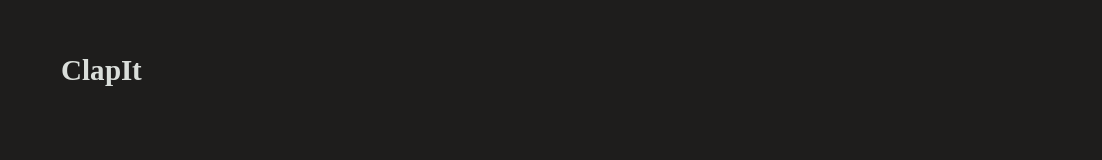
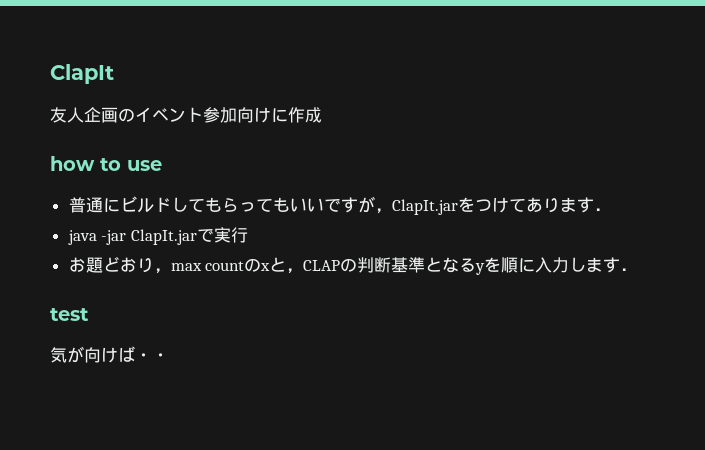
+ 友人企画のイベント参加向けに作成
+ how to use
+ 普通にビルドしてもらってもいいですが，ClapIt.jarをつけてあります．
+ java -jar ClapIt.jarで実行
+ お題どおり，max countのxと，CLAPの判断基準となるyを順に入力します．
+ test
+ 気が向けば・・

